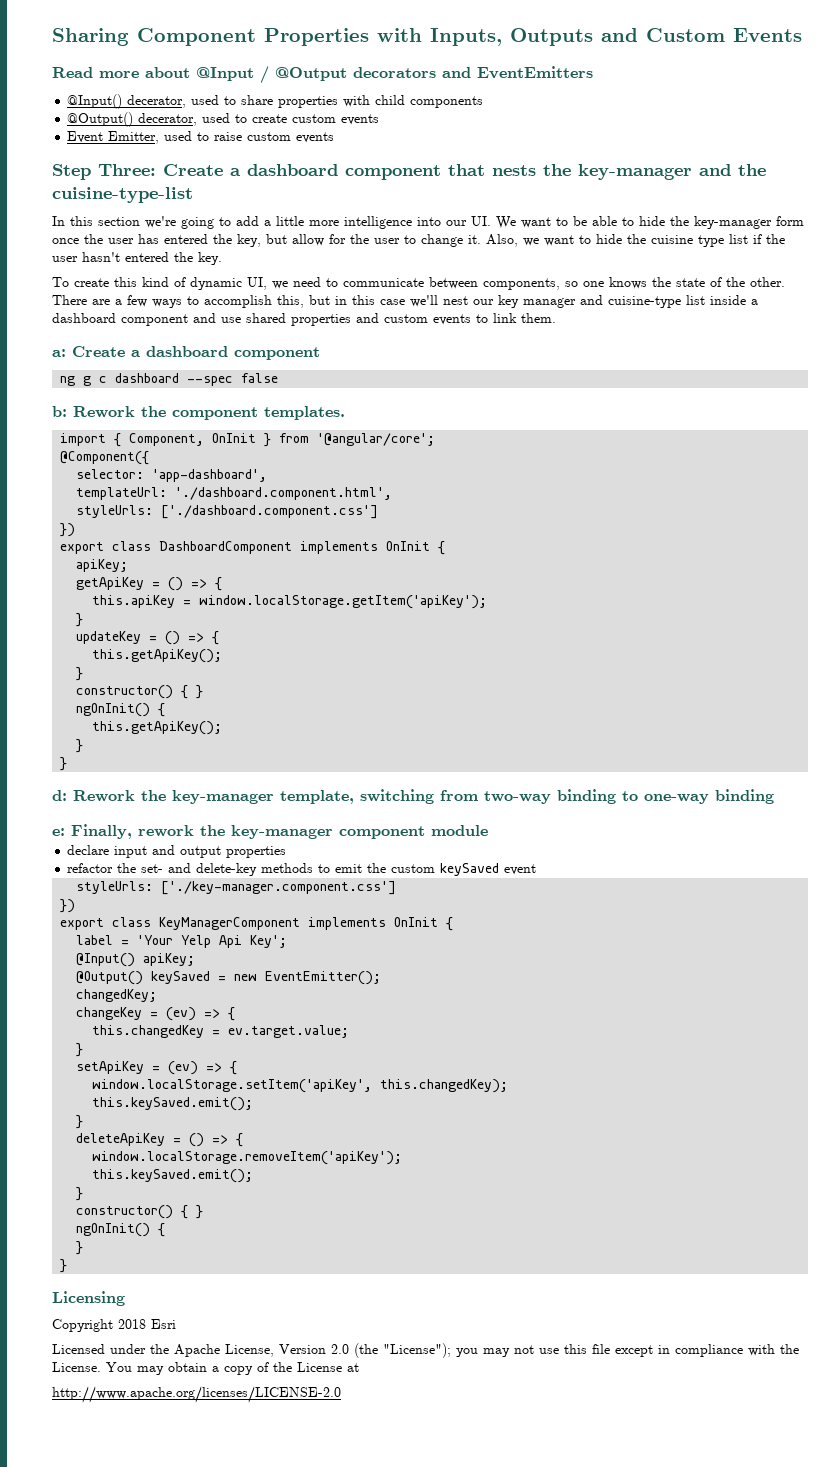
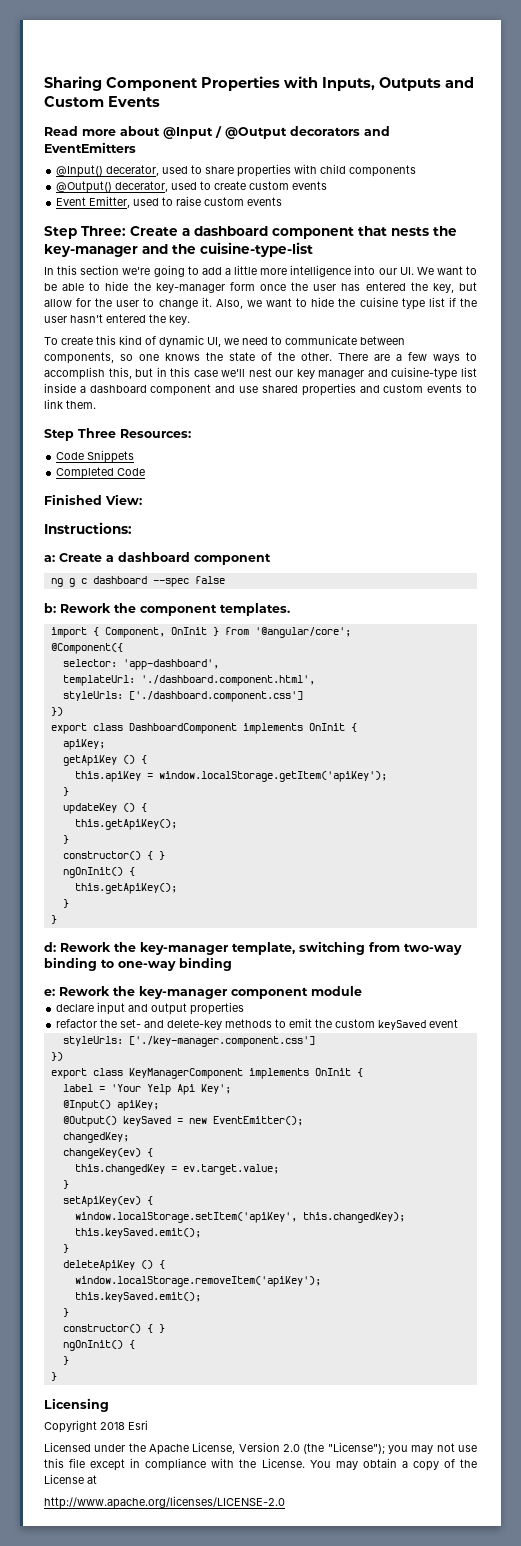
+ Step Three Resources:
+ Code Snippets
+ Completed Code
+ Finished View:
+ Instructions:
- getApiKey = () => {
+ getApiKey () {
- updateKey = () => {
+ updateKey () {
- e: Finally, rework the key-manager component module
+ e: Rework the key-manager component module
- changeKey = (ev) => {
+ changeKey(ev) {
- setApiKey = (ev) => {
+ setApiKey(ev) {
- deleteApiKey = () => {
+ deleteApiKey () {

